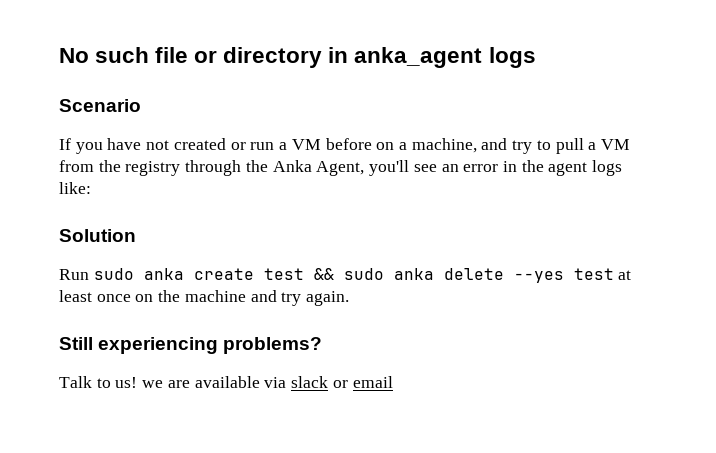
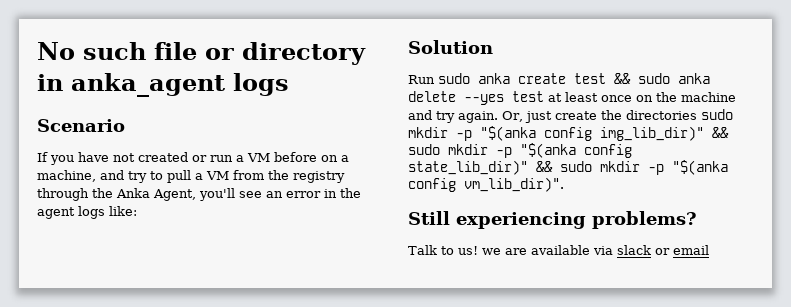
+ Or, just create the directories sudo mkdir -p "$(anka config img_lib_dir)" && sudo mkdir -p "$(anka config state_lib_dir)" && sudo mkdir -p "$(anka config vm_lib_dir)".

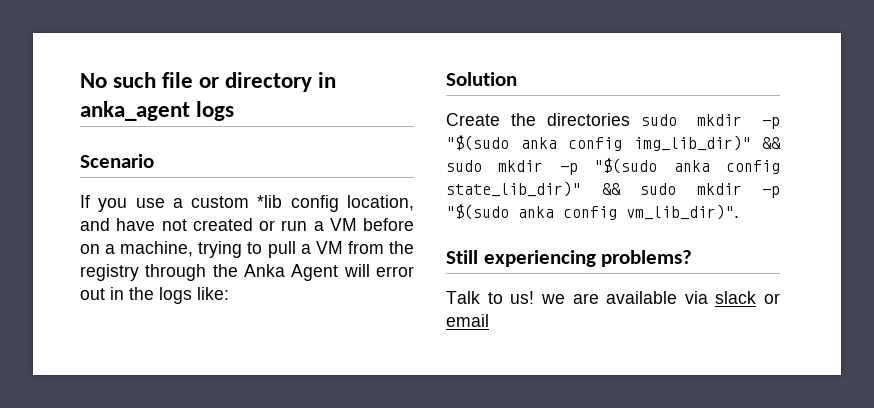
- If you have not created or run a VM before on a machine, and try to pull a VM from the registry through the Anka Agent, you'll see an error in the agent logs like:
+ If you use a custom *lib config location, and have not created or run a VM before on a machine, trying to pull a VM from the registry through the Anka Agent will error out in the logs like:
- Run sudo anka create test && sudo anka delete --yes test at least once on the machine and try again. Or, just create the directories sudo mkdir -p "$(anka config img_lib_dir)" && sudo mkdir -p "$(anka config state_lib_dir)" && sudo mkdir -p "$(anka config vm_lib_dir)".
+ Create the directories sudo mkdir -p "$(sudo anka config img_lib_dir)" && sudo mkdir -p "$(sudo anka config state_lib_dir)" && sudo mkdir -p "$(sudo anka config vm_lib_dir)".

